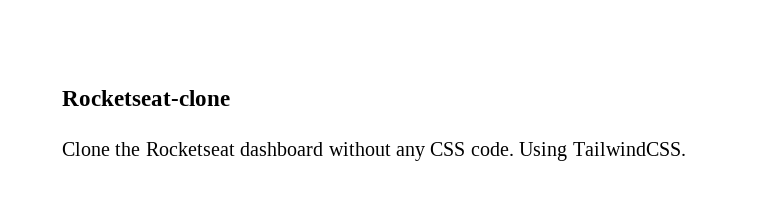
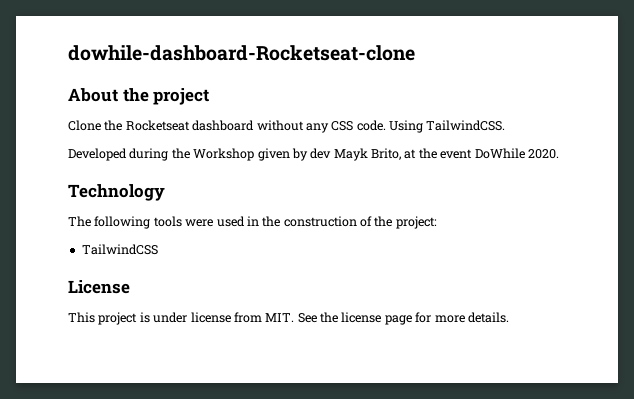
- Rocketseat-clone
+ dowhile-dashboard-Rocketseat-clone
+ About the project
+ Developed during the Workshop given by dev Mayk Brito, at the event DoWhile 2020.
+ Technology
+ The following tools were used in the construction of the project:
+ TailwindCSS
+ License
+ This project is under license from MIT. See the license page for more details.

